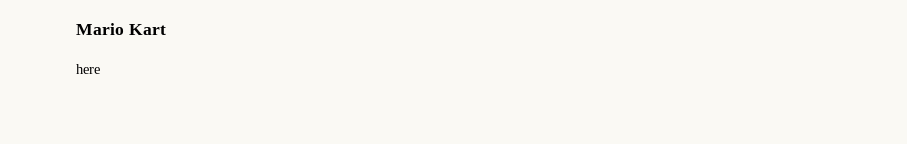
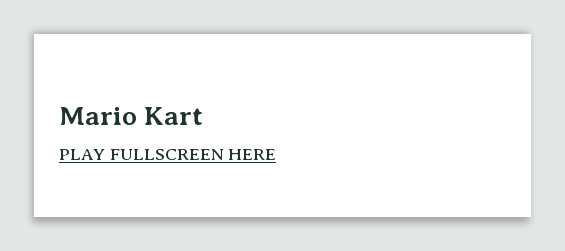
- here
+ PLAY FULLSCREEN HERE

